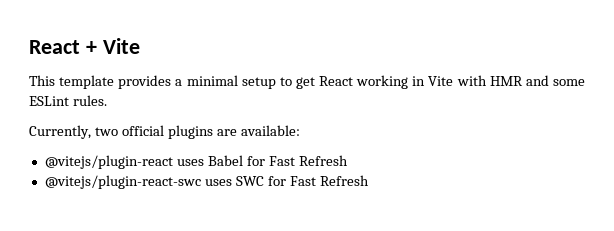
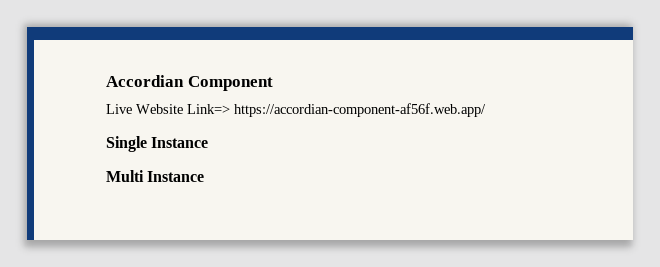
- React + Vite
- This template provides a minimal setup to get React working in Vite with HMR and some ESLint rules.
- Currently, two official plugins are available:
- @vitejs/plugin-react uses Babel for Fast Refresh
- @vitejs/plugin-react-swc uses SWC for Fast Refresh
+ Accordian Component
+ Live Website Link=> https://accordian-component-af56f.web.app/
+ Single Instance
+ Multi Instance

